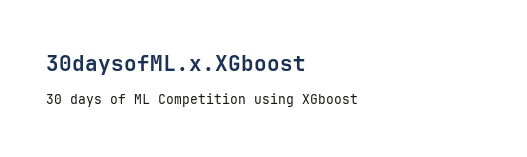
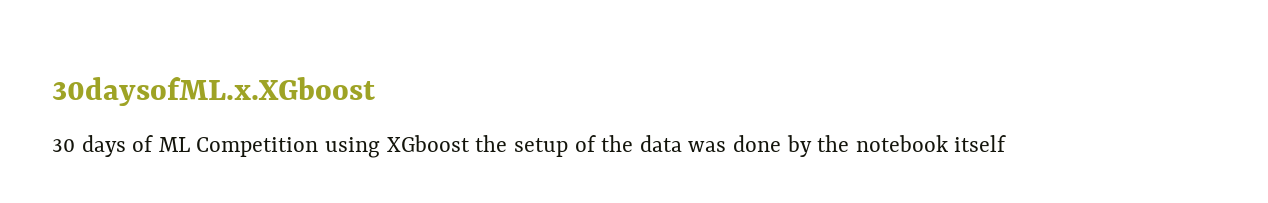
- 30 days of ML Competition using XGboost
+ 30 days of ML Competition using XGboost the setup of the data was done by the notebook itself

